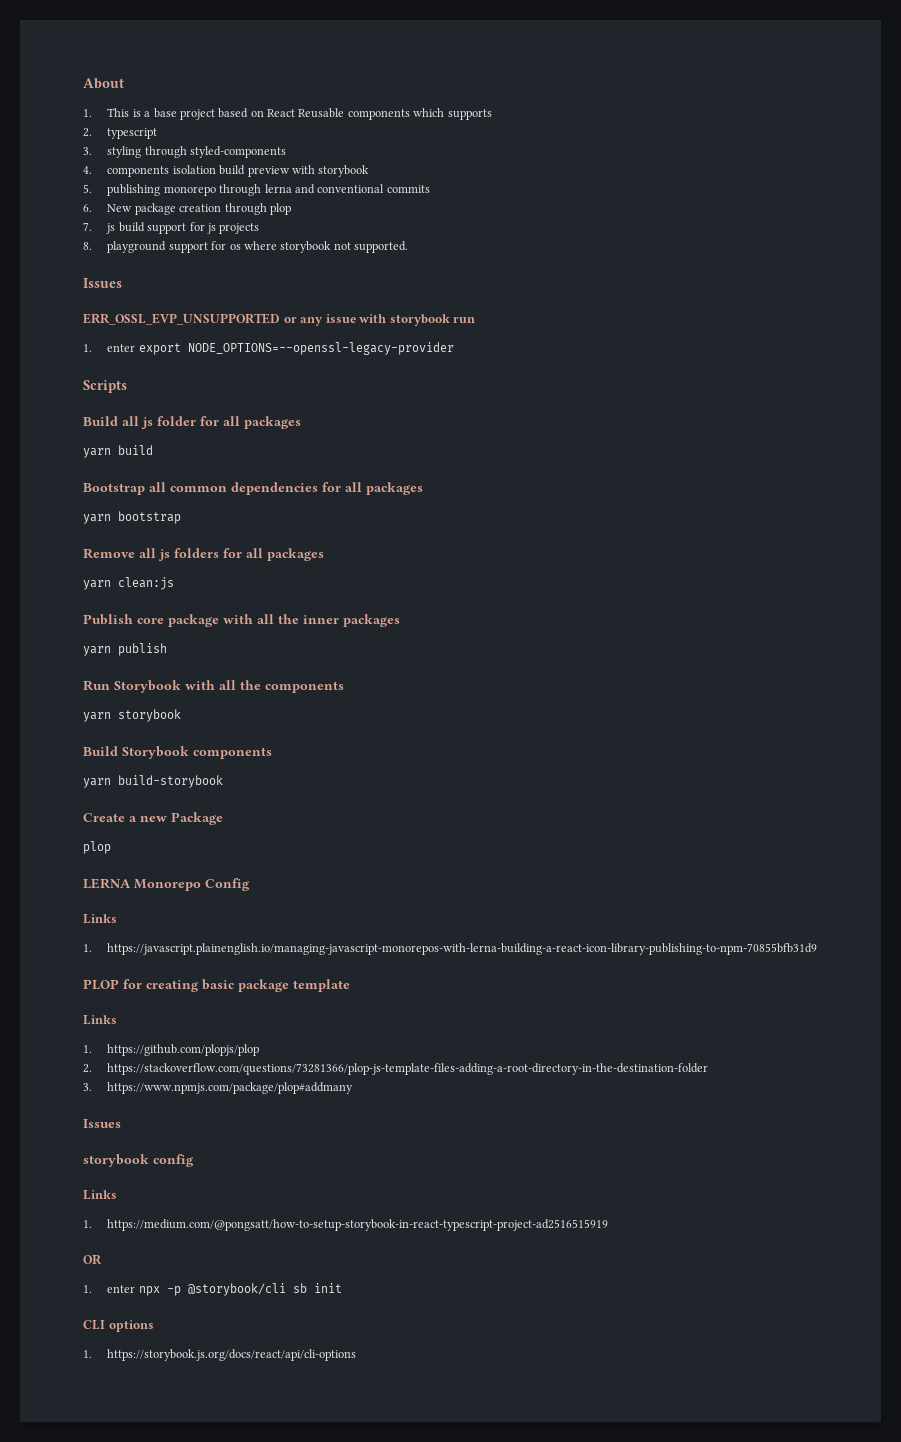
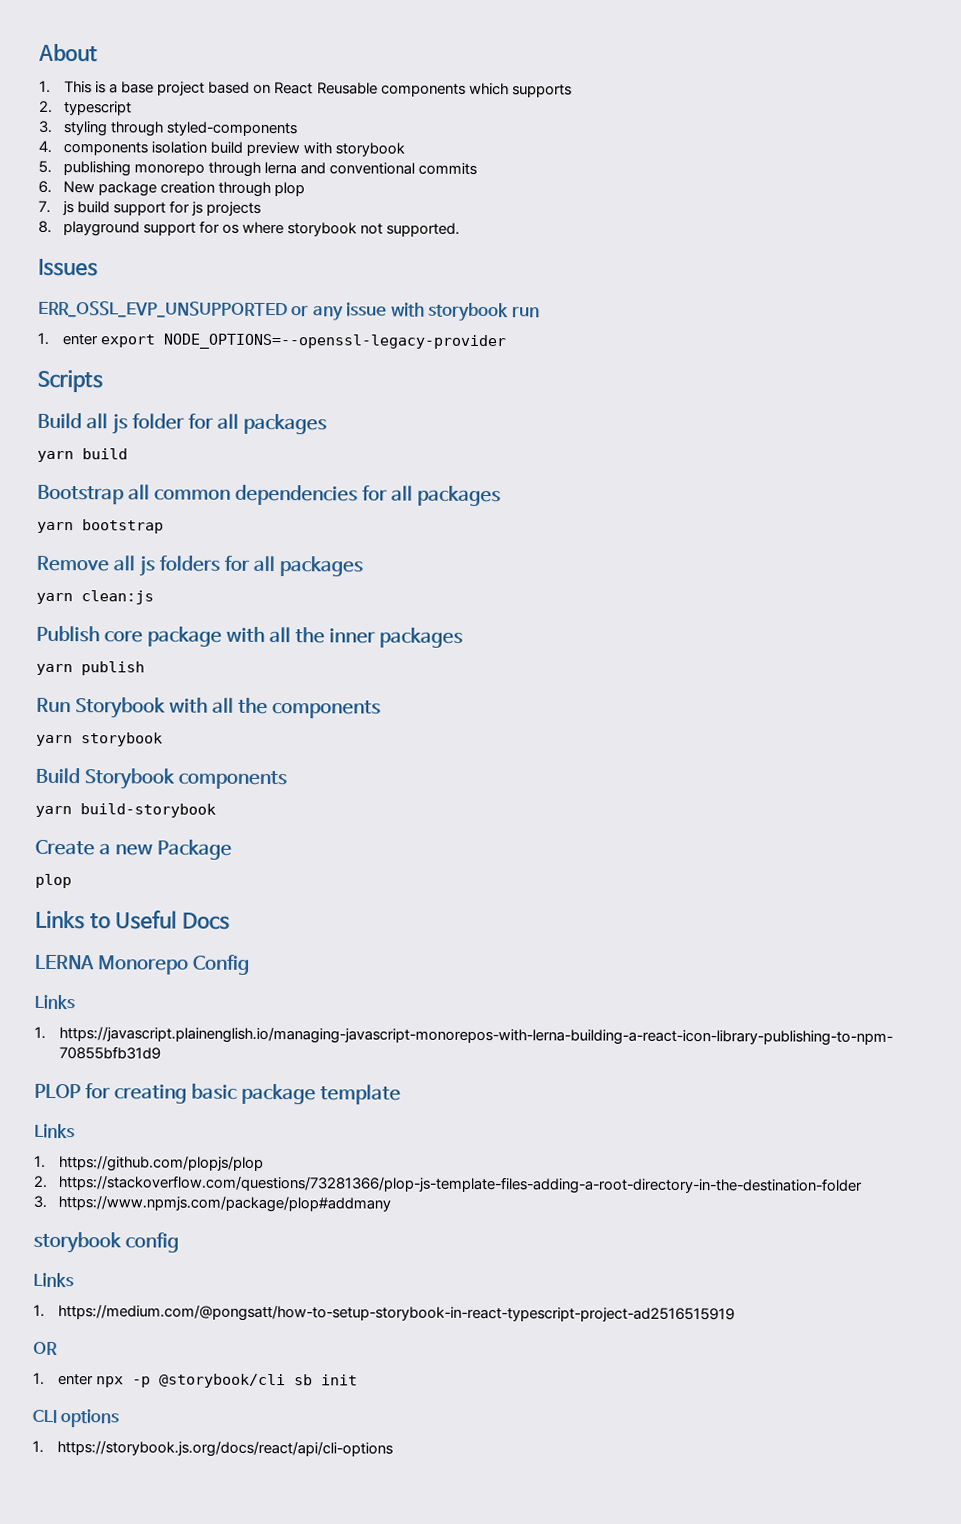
+ Links to Useful Docs
  3. https://www.npmjs.com/package/plop#addmany
- Issues

